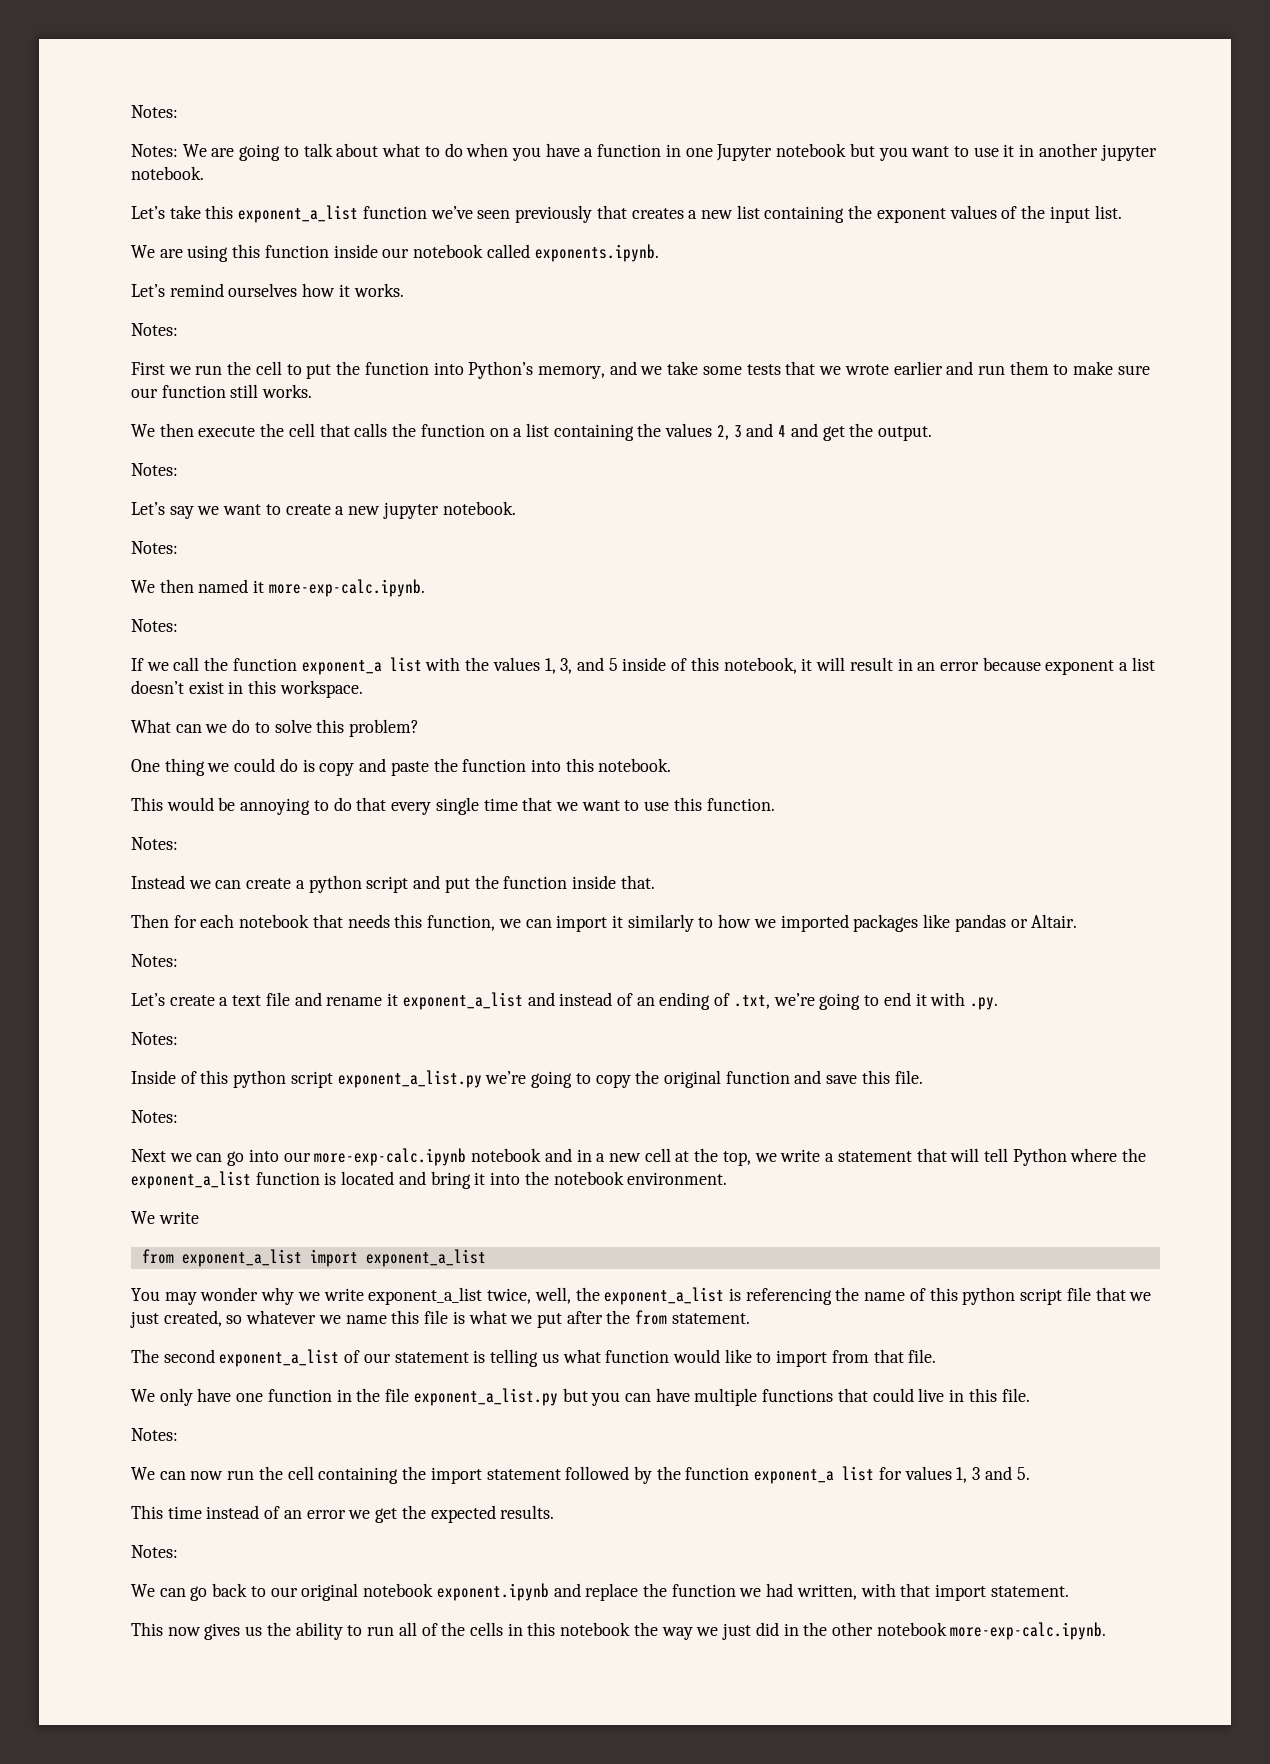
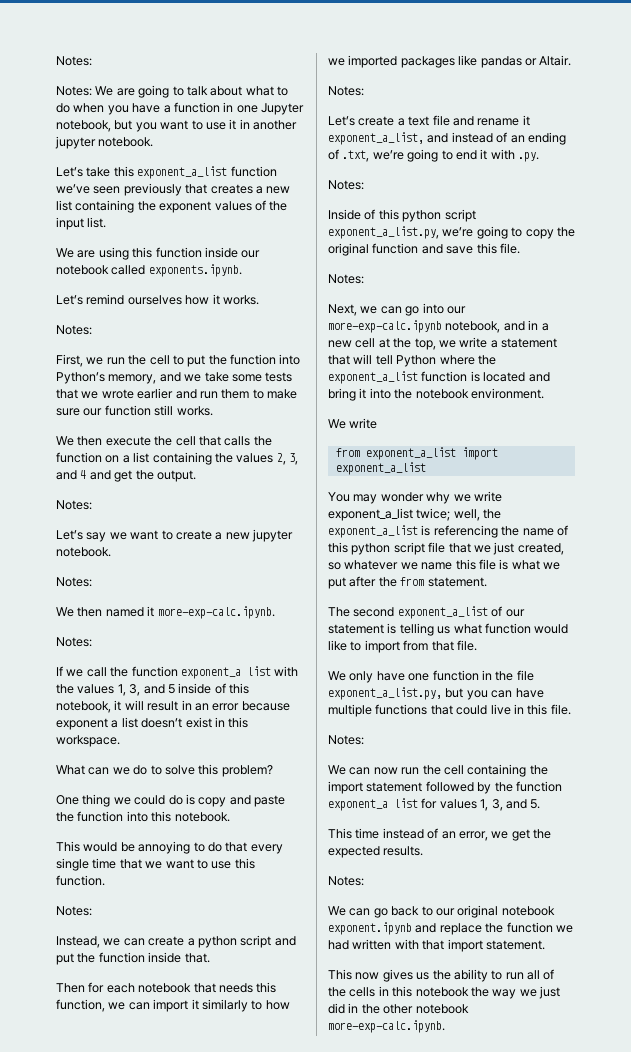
- Notes: We are going to talk about what to do when you have a function in one Jupyter notebook but you want to use it in another jupyter notebook.
+ Notes: We are going to talk about what to do when you have a function in one Jupyter notebook, but you want to use it in another jupyter notebook.
- First we run the cell to put the function into Python’s memory, and we take some tests that we wrote earlier and run them to make sure our function still works.
+ First, we run the cell to put the function into Python’s memory, and we take some tests that we wrote earlier and run them to make sure our function still works.
- We then execute the cell that calls the function on a list containing the values 2, 3 and 4 and get the output.
+ We then execute the cell that calls the function on a list containing the values 2, 3, and 4 and get the output.
- Instead we can create a python script and put the function inside that.
+ Instead, we can create a python script and put the function inside that.
- Let’s create a text file and rename it exponent_a_list and instead of an ending of .txt, we’re going to end it with .py.
+ Let’s create a text file and rename it exponent_a_list, and instead of an ending of .txt, we’re going to end it with .py.
- Inside of this python script exponent_a_list.py we’re going to copy the original function and save this file.
+ Inside of this python script exponent_a_list.py, we’re going to copy the original function and save this file.
- Next we can go into our more-exp-calc.ipynb notebook and in a new cell at the top, we write a statement that will tell Python where the exponent_a_list function is located and bring it into the notebook environment.
+ Next, we can go into our more-exp-calc.ipynb notebook, and in a new cell at the top, we write a statement that will tell Python where the exponent_a_list function is located and bring it into the notebook environment.
- You may wonder why we write exponent_a_list twice, well, the exponent_a_list is referencing the name of this python script file that we just created, so whatever we name this file is what we put after the from statement.
+ You may wonder why we write exponent_a_list twice; well, the exponent_a_list is referencing the name of this python script file that we just created, so whatever we name this file is what we put after the from statement.
- We only have one function in the file exponent_a_list.py but you can have multiple functions that could live in this file.
+ We only have one function in the file exponent_a_list.py, but you can have multiple functions that could live in this file.
- We can now run the cell containing the import statement followed by the function exponent_a list for values 1, 3 and 5.
+ We can now run the cell containing the import statement followed by the function exponent_a list for values 1, 3, and 5.
- This time instead of an error we get the expected results.
+ This time instead of an error, we get the expected results.
- We can go back to our original notebook exponent.ipynb and replace the function we had written, with that import statement.
+ We can go back to our original notebook exponent.ipynb and replace the function we had written with that import statement.

